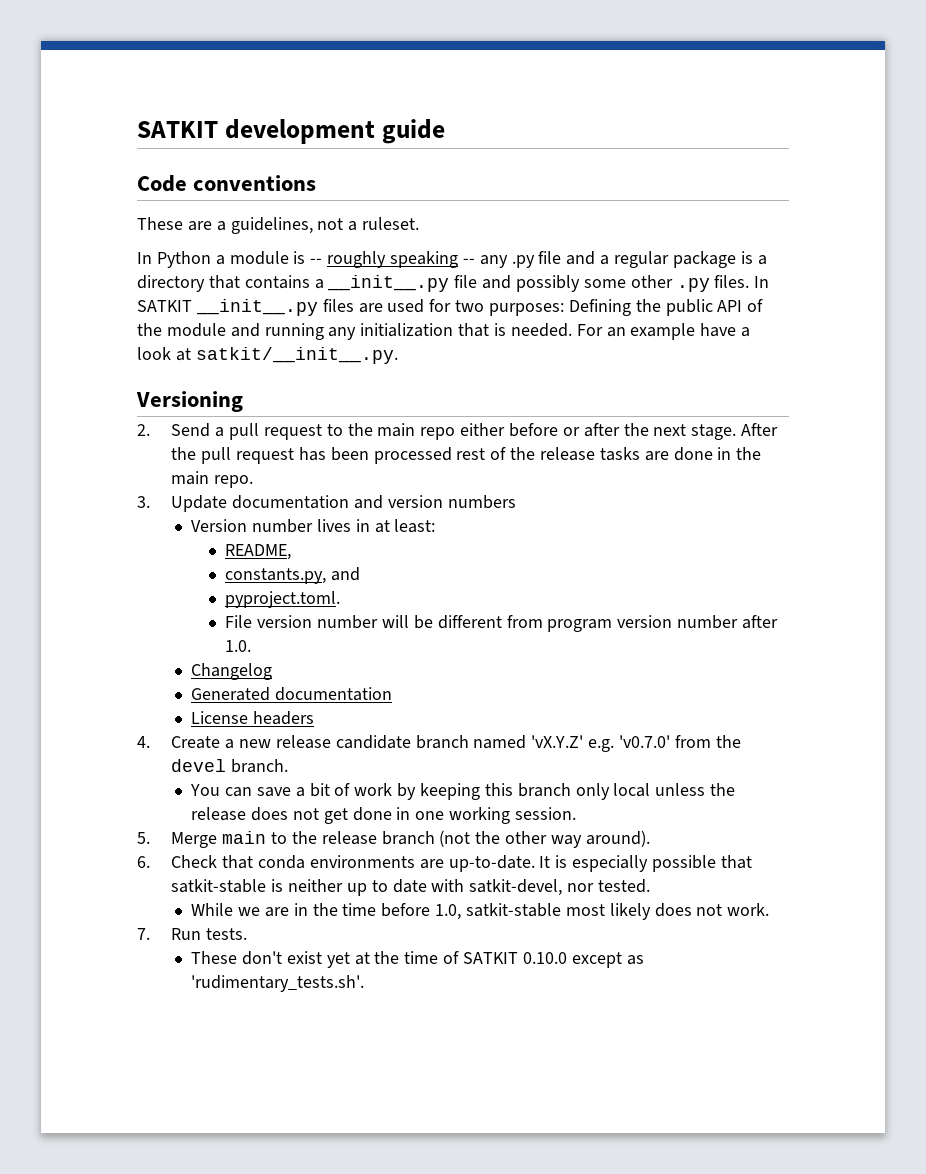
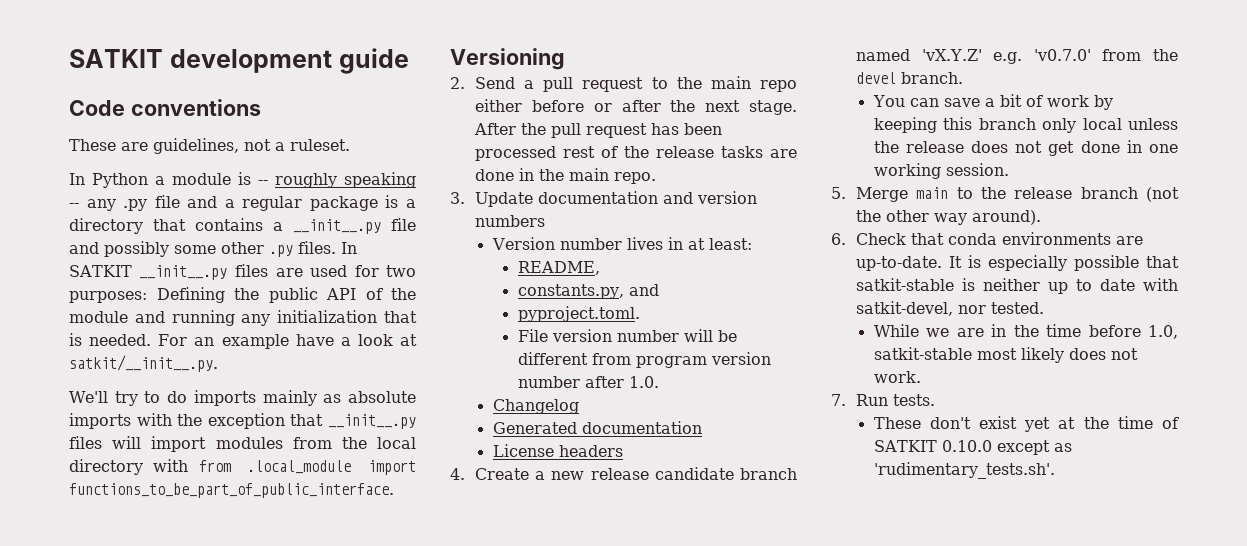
- These are a guidelines, not a ruleset.
+ These are guidelines, not a ruleset.
+ We'll try to do imports mainly as absolute imports with the exception that __init__.py files will import modules from the local directory with from .local_module import functions_to_be_part_of_public_interface.

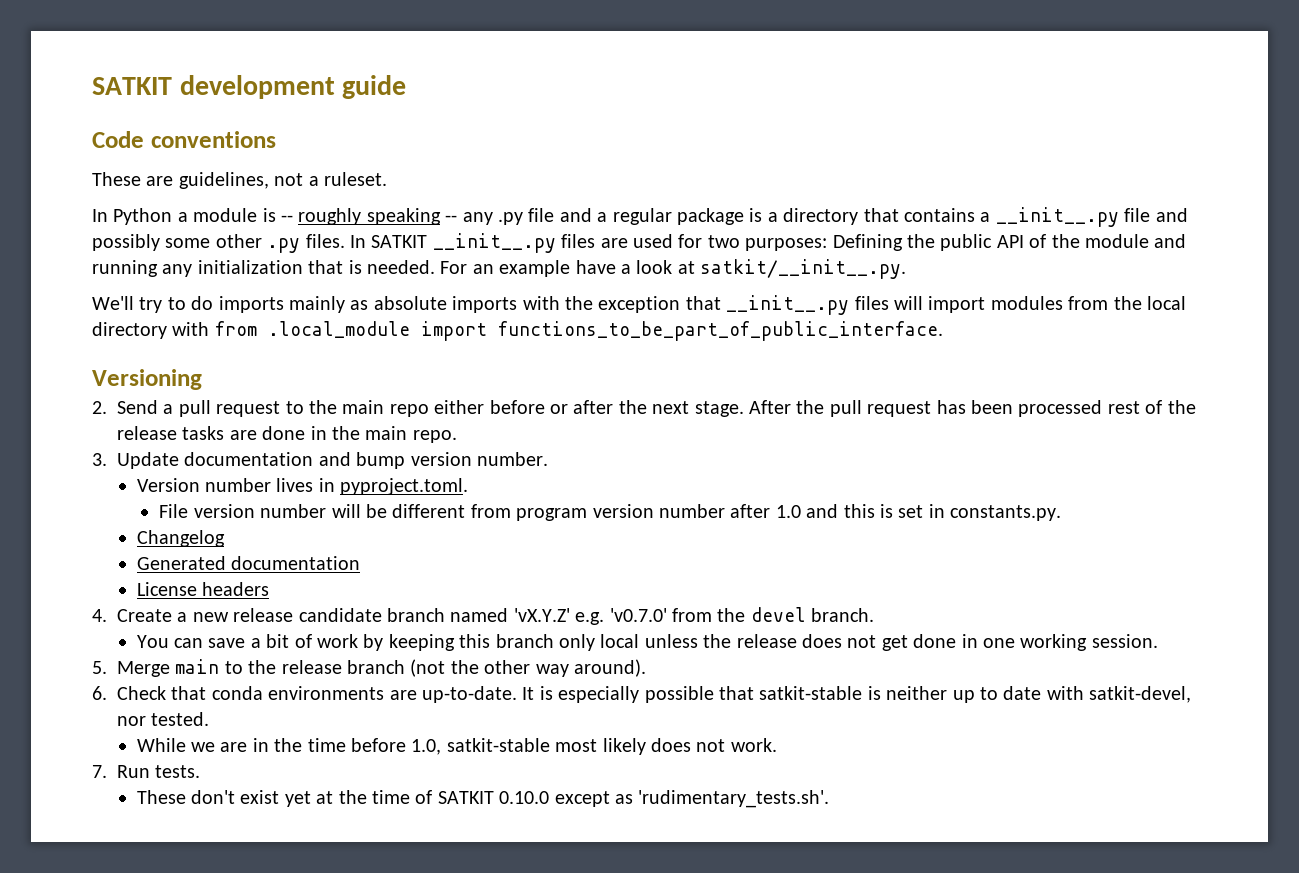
- 3. Update documentation and version numbers
+ 3. Update documentation and bump version number.
- Version number lives in at least:
- README,
- constants.py, and
- pyproject.toml.
+ Version number lives in pyproject.toml.
- File version number will be different from program version number after 1.0.
+ File version number will be different from program version number after 1.0 and this is set in constants.py.

